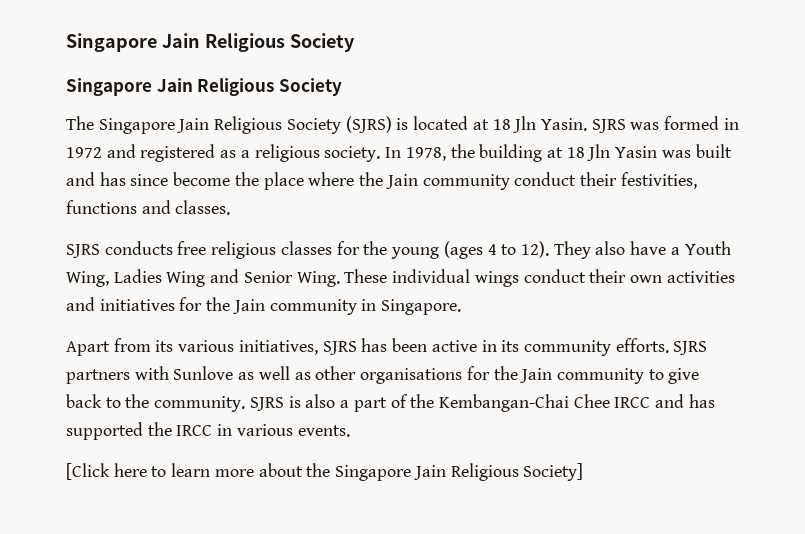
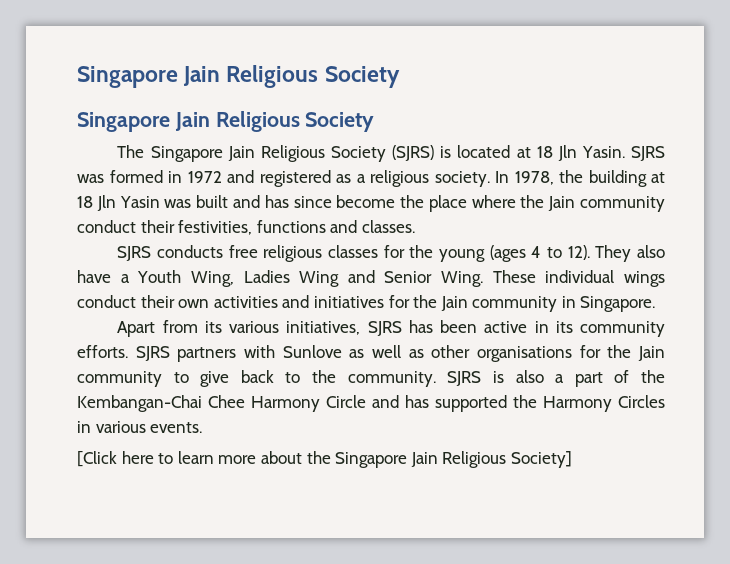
- SJRS is also a part of the Kembangan-Chai Chee IRCC and has supported the IRCC in various events.
+ SJRS is also a part of the Kembangan-Chai Chee Harmony Circle and has supported the Harmony Circles in various events.

